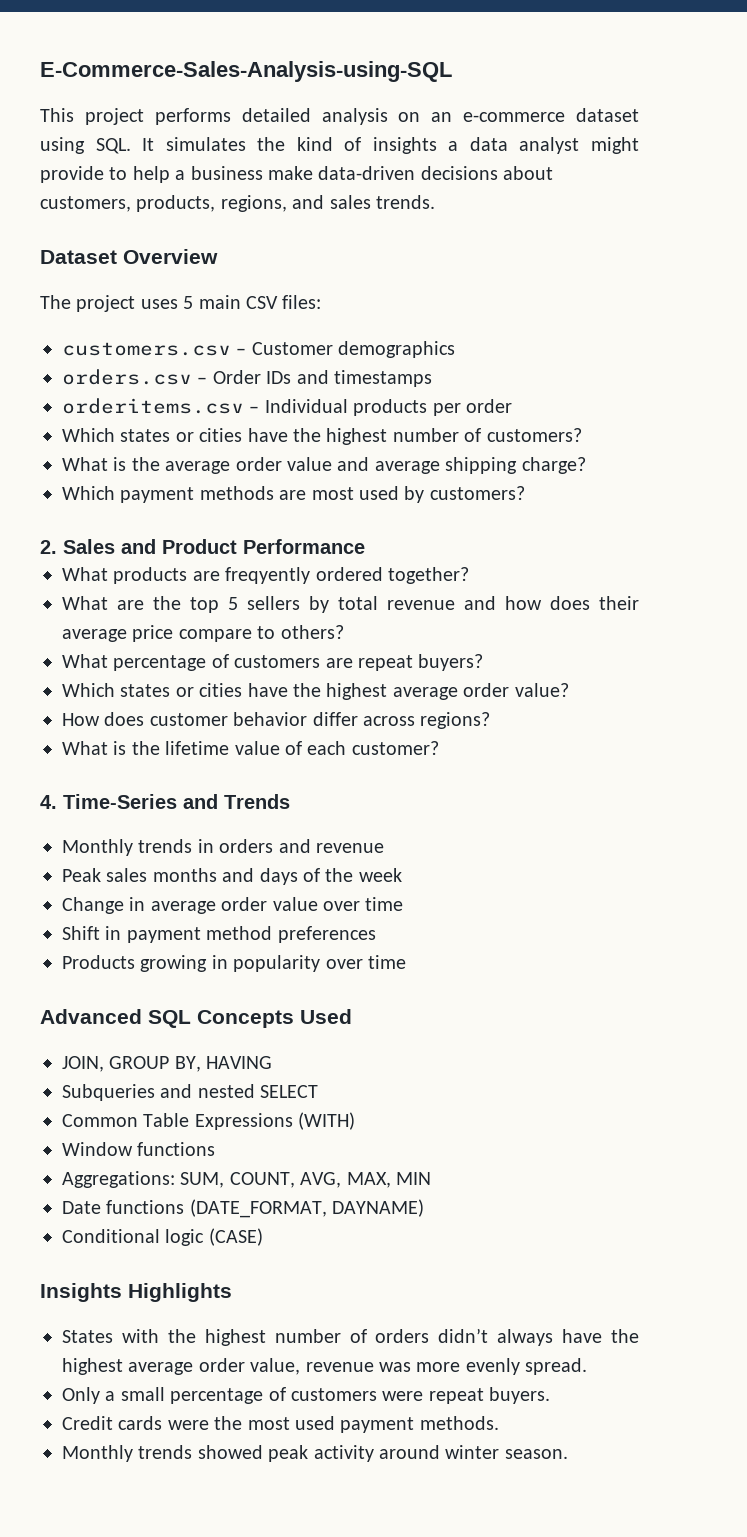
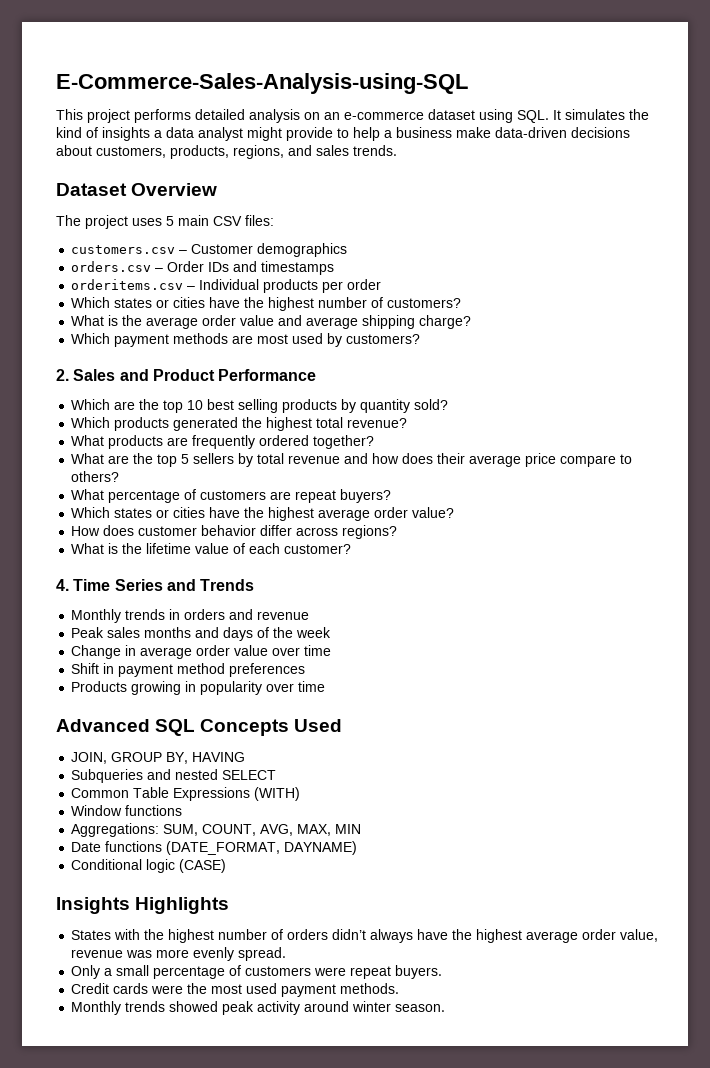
+ Which are the top 10 best selling products by quantity sold?
+ Which products generated the highest total revenue?
- What products are freqyently ordered together?
+ What products are frequently ordered together?
- 4. Time-Series and Trends
+ 4. Time Series and Trends

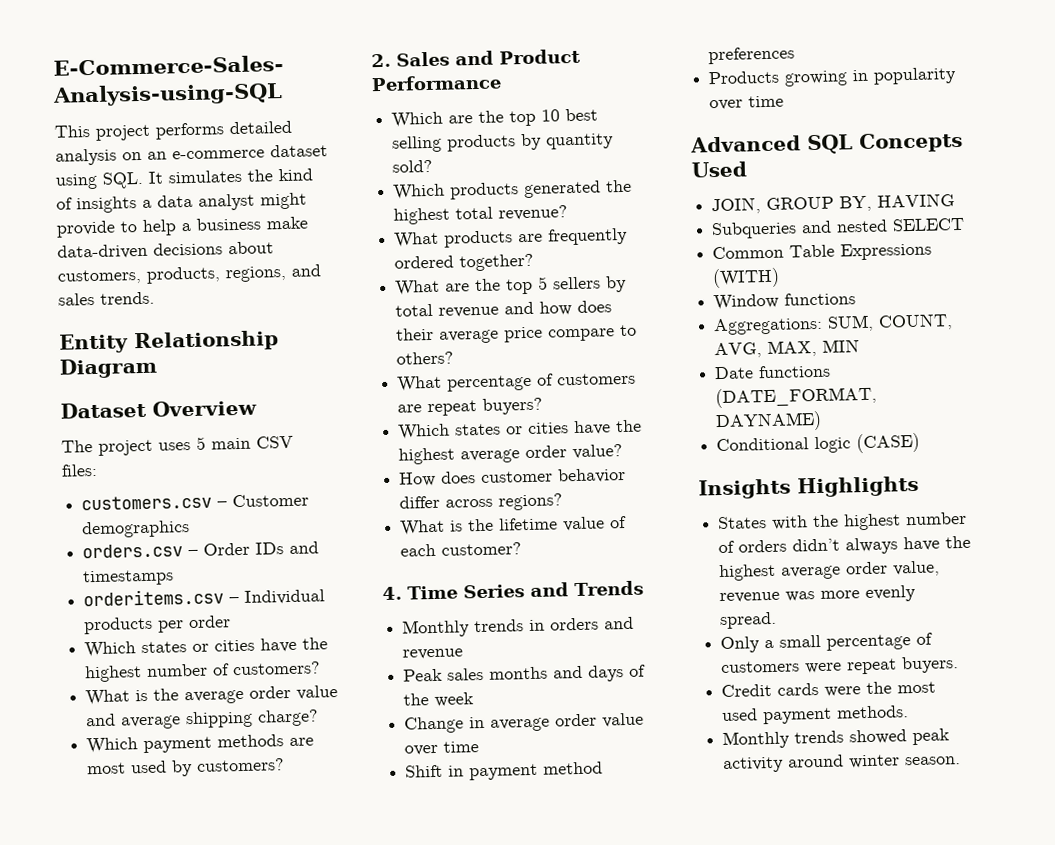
+ Entity Relationship Diagram

